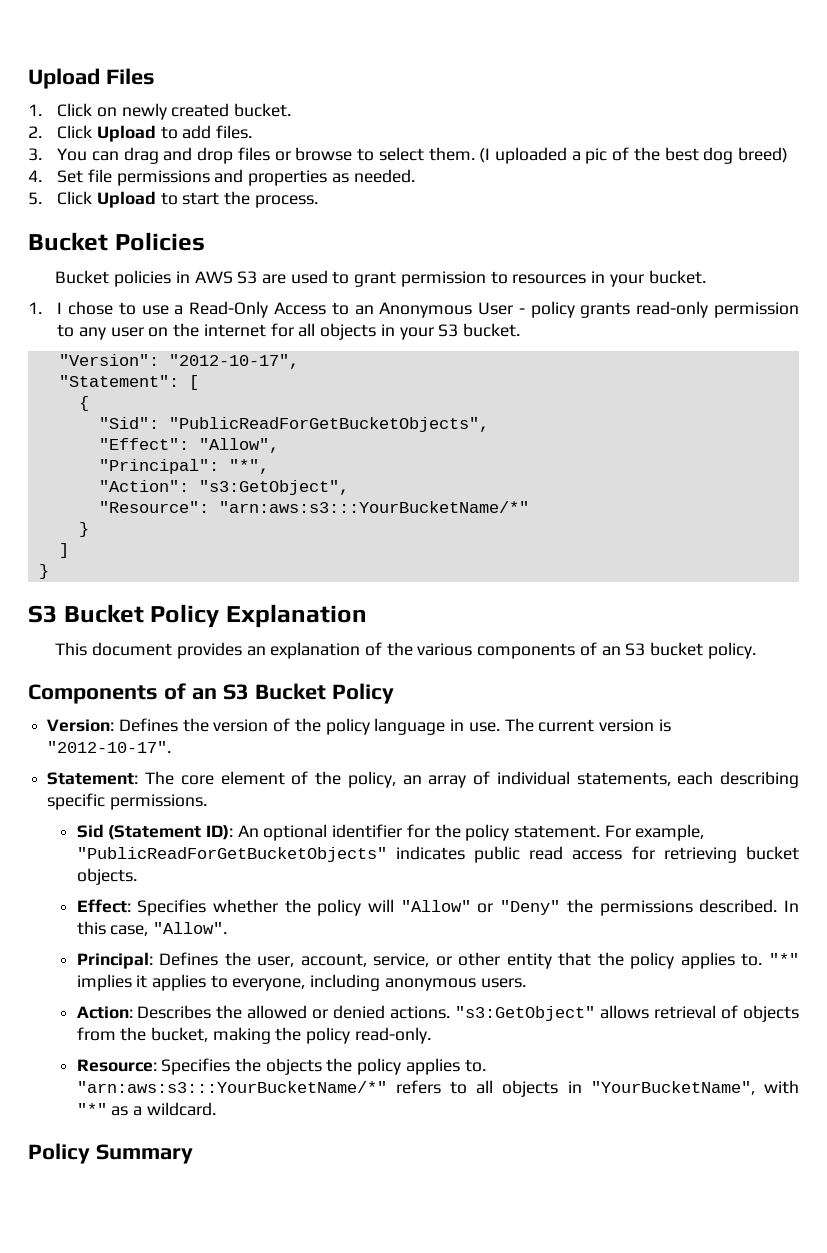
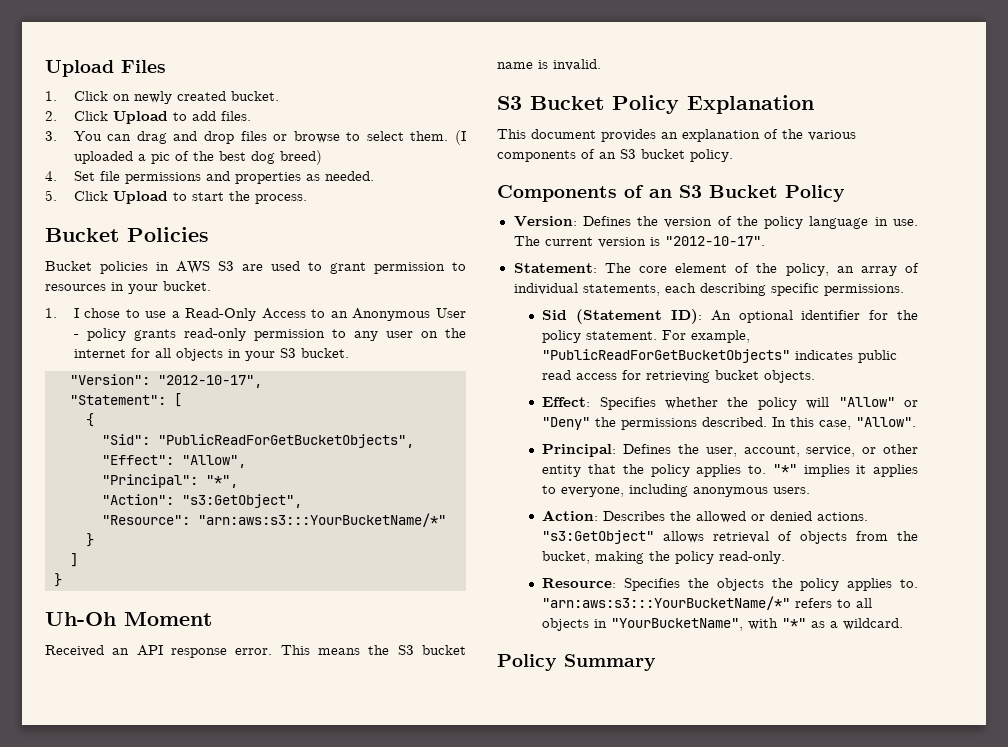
+ Uh-Oh Moment
+ Received an API response error. This means the S3 bucket name is invalid.

